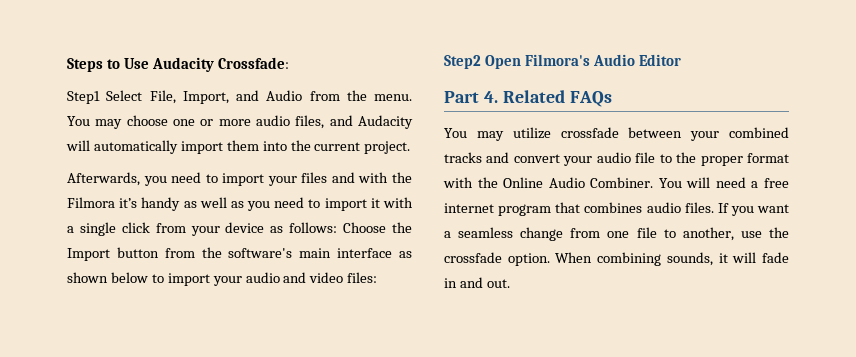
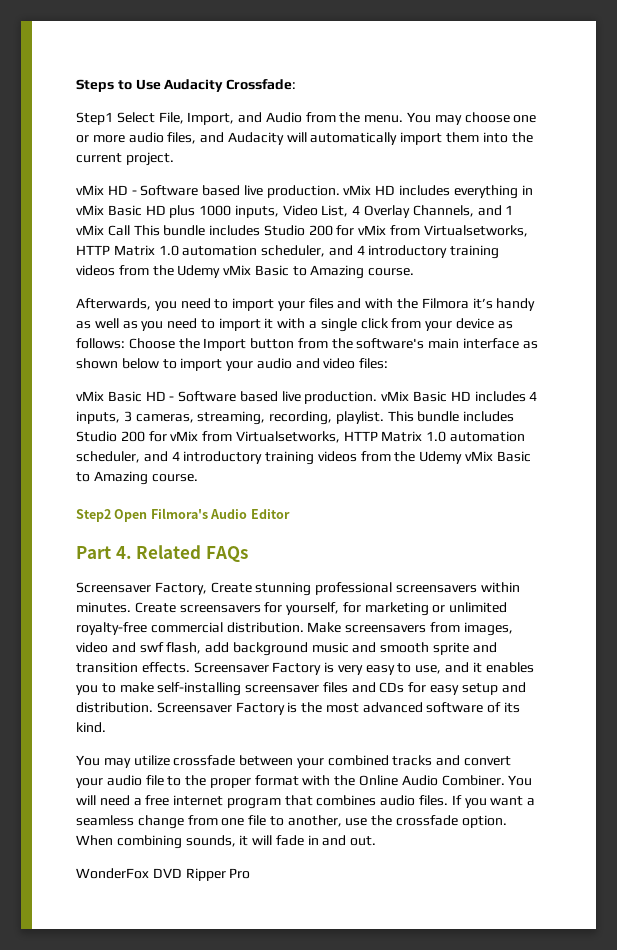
+ vMix HD - Software based live production. vMix HD includes everything in vMix Basic HD plus 1000 inputs, Video List, 4 Overlay Channels, and 1 vMix Call This bundle includes Studio 200 for vMix from Virtualsetworks, HTTP Matrix 1.0 automation scheduler, and 4 introductory training videos from the Udemy vMix Basic to Amazing course.
+ vMix Basic HD - Software based live production. vMix Basic HD includes 4 inputs, 3 cameras, streaming, recording, playlist. This bundle includes Studio 200 for vMix from Virtualsetworks, HTTP Matrix 1.0 automation scheduler, and 4 introductory training videos from the Udemy vMix Basic to Amazing course.
+ Screensaver Factory, Create stunning professional screensavers within minutes. Create screensavers for yourself, for marketing or unlimited royalty-free commercial distribution. Make screensavers from images, video and swf flash, add background music and smooth sprite and transition effects. Screensaver Factory is very easy to use, and it enables you to make self-installing screensaver files and CDs for easy setup and distribution. Screensaver Factory is the most advanced software of its kind.
+ WonderFox DVD Ripper Pro

